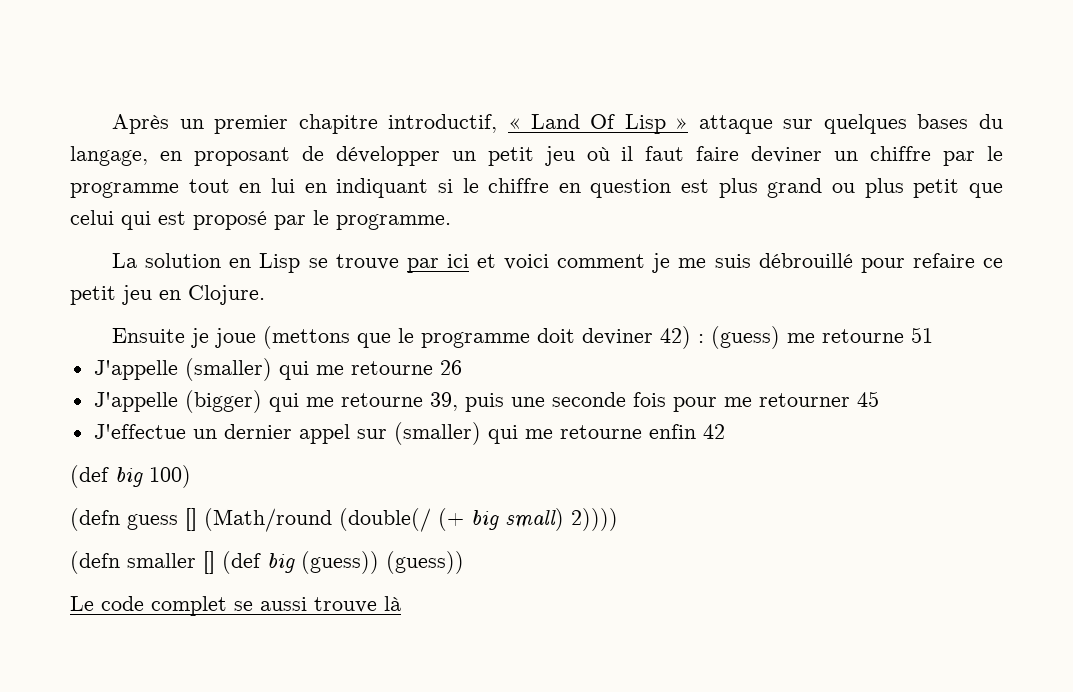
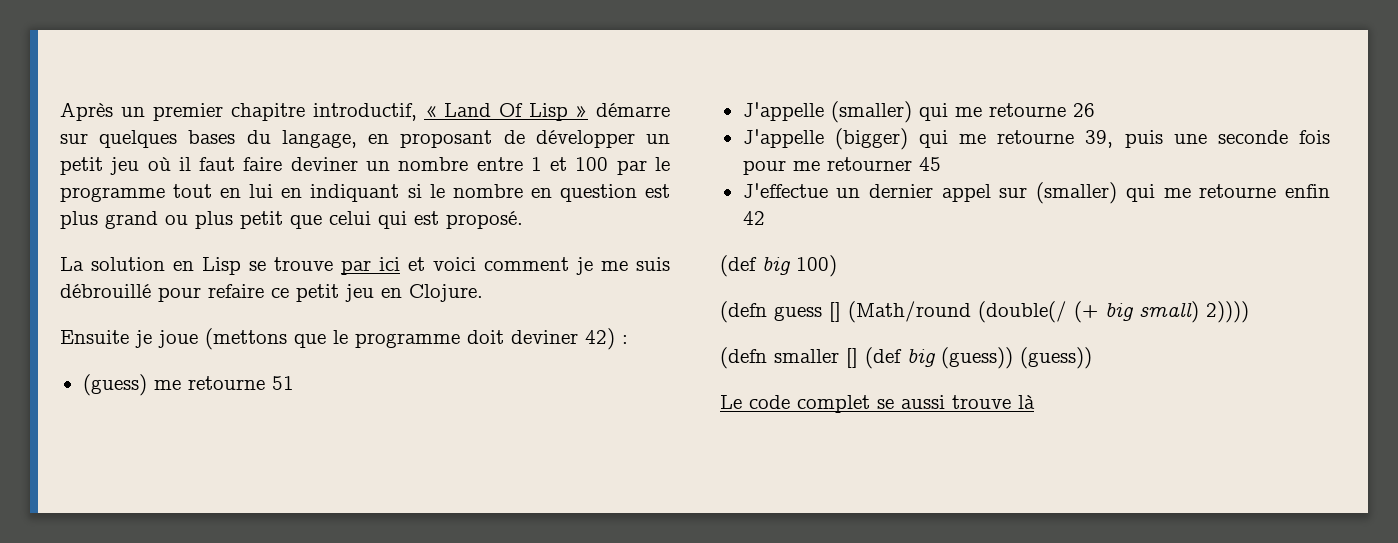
- Après un premier chapitre introductif, « Land Of Lisp » attaque sur quelques bases du langage, en proposant de développer un petit jeu où il faut faire deviner un chiffre par le programme tout en lui en indiquant si le chiffre en question est plus grand ou plus petit que celui qui est proposé par le programme.
+ Après un premier chapitre introductif, « Land Of Lisp » démarre sur quelques bases du langage, en proposant de développer un petit jeu où il faut faire deviner un nombre entre 1 et 100 par le programme tout en lui en indiquant si le nombre en question est plus grand ou plus petit que celui qui est proposé.
- Ensuite je joue (mettons que le programme doit deviner 42) : (guess) me retourne 51
+ Ensuite je joue (mettons que le programme doit deviner 42) :
+ (guess) me retourne 51

